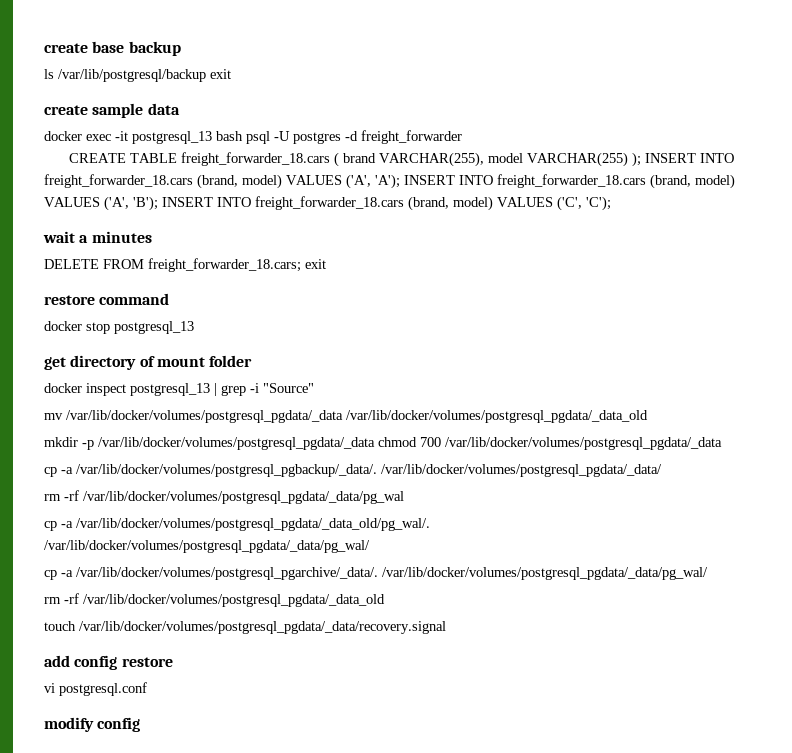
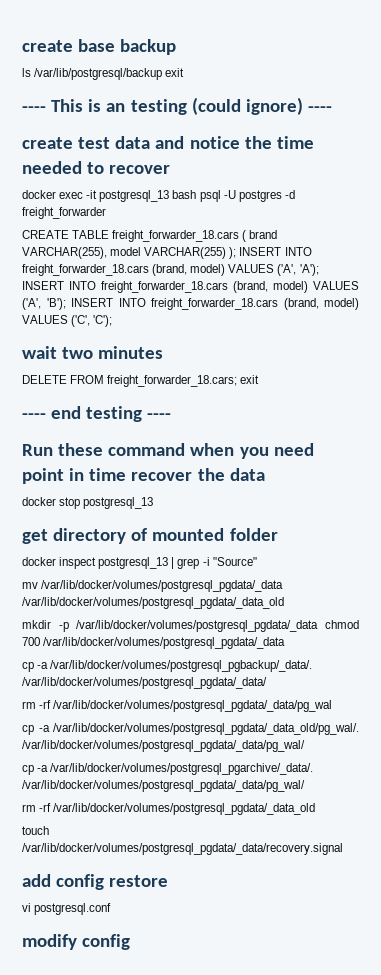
- create sample data
+ ---- This is an testing (could ignore) ----
+ create test data and notice the time needed to recover
- wait a minutes
+ wait two minutes
- restore command
+ ---- end testing ----
+ Run these command when you need point in time recover the data
- get directory of mount folder
+ get directory of mounted folder

